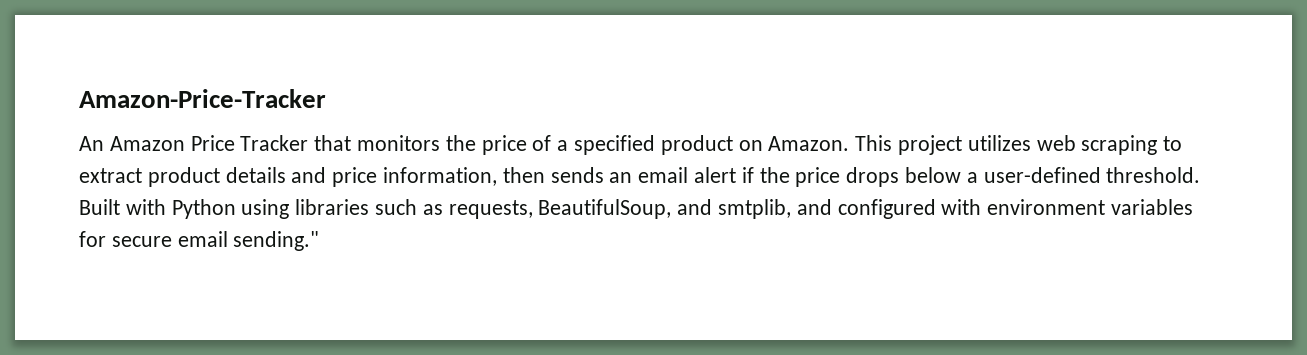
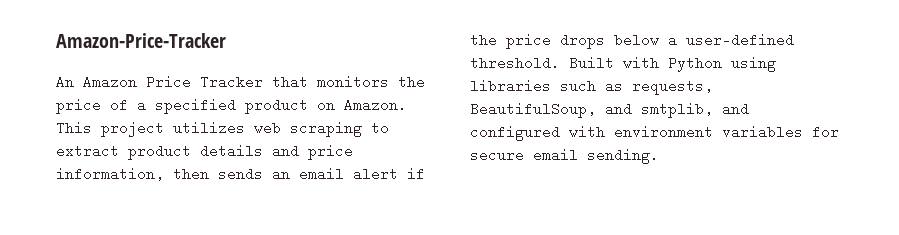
- Built with Python using libraries such as requests, BeautifulSoup, and smtplib, and configured with environment variables for secure email sending."
+ Built with Python using libraries such as requests, BeautifulSoup, and smtplib, and configured with environment variables for secure email sending.

